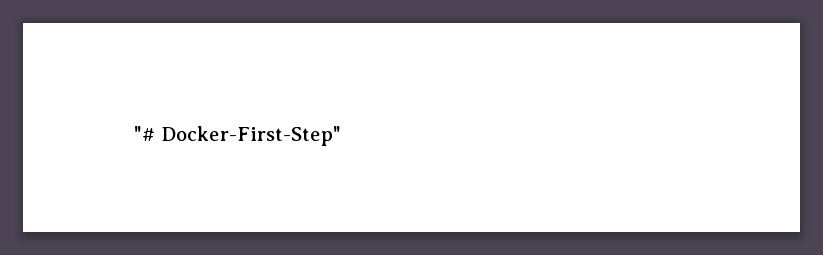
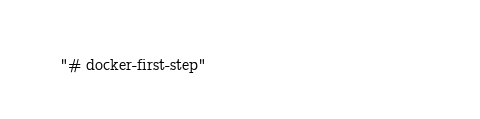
- "# Docker-First-Step"
+ "# docker-first-step"

